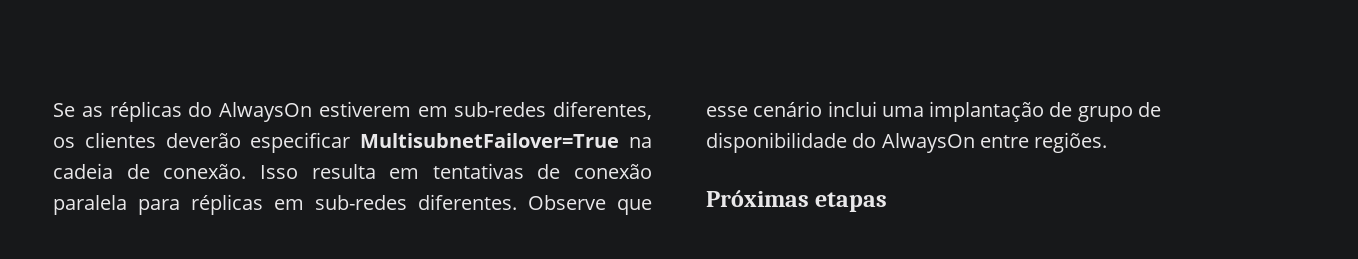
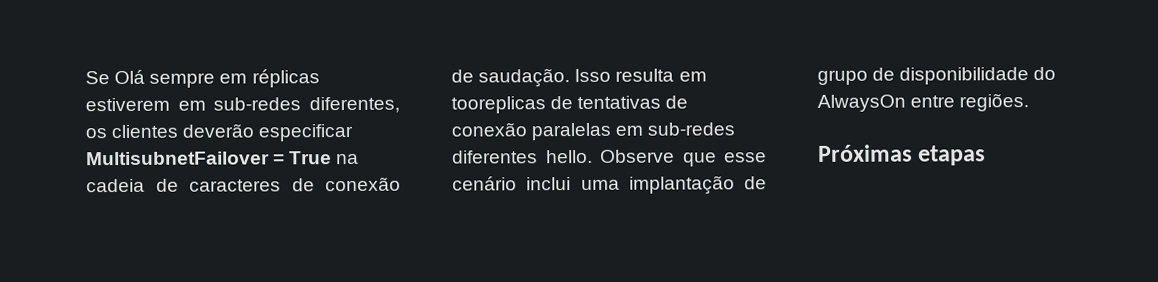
- Se as réplicas do AlwaysOn estiverem em sub-redes diferentes, os clientes deverão especificar MultisubnetFailover=True na cadeia de conexão.
+ Se Olá sempre em réplicas estiverem em sub-redes diferentes, os clientes deverão especificar MultisubnetFailover = True na cadeia de caracteres de conexão de saudação.
- Isso resulta em tentativas de conexão paralela para réplicas em sub-redes diferentes.
+ Isso resulta em tooreplicas de tentativas de conexão paralelas em sub-redes diferentes hello.

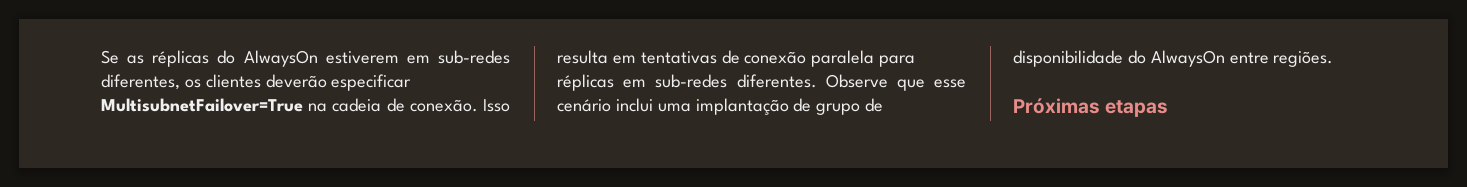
- Se Olá sempre em réplicas estiverem em sub-redes diferentes, os clientes deverão especificar MultisubnetFailover = True na cadeia de caracteres de conexão de saudação.
+ Se as réplicas do AlwaysOn estiverem em sub-redes diferentes, os clientes deverão especificar MultisubnetFailover=True na cadeia de conexão.
- Isso resulta em tooreplicas de tentativas de conexão paralelas em sub-redes diferentes hello.
+ Isso resulta em tentativas de conexão paralela para réplicas em sub-redes diferentes.

